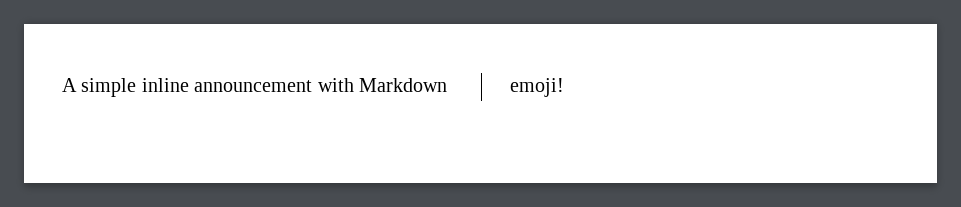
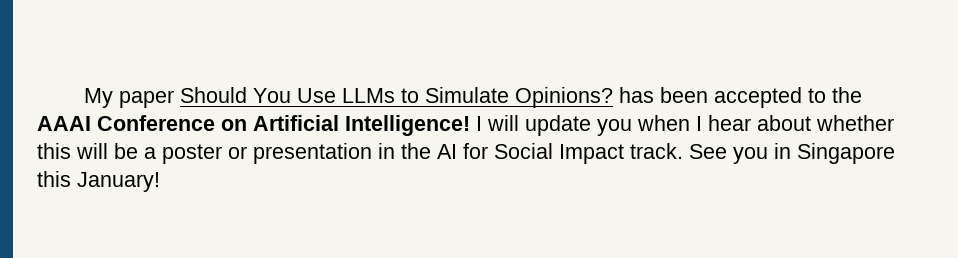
- A simple inline announcement with Markdown emoji!
+ My paper Should You Use LLMs to Simulate Opinions? has been accepted to the AAAI Conference on Artificial Intelligence! I will update you when I hear about whether this will be a poster or presentation in the AI for Social Impact track. See you in Singapore this January!

